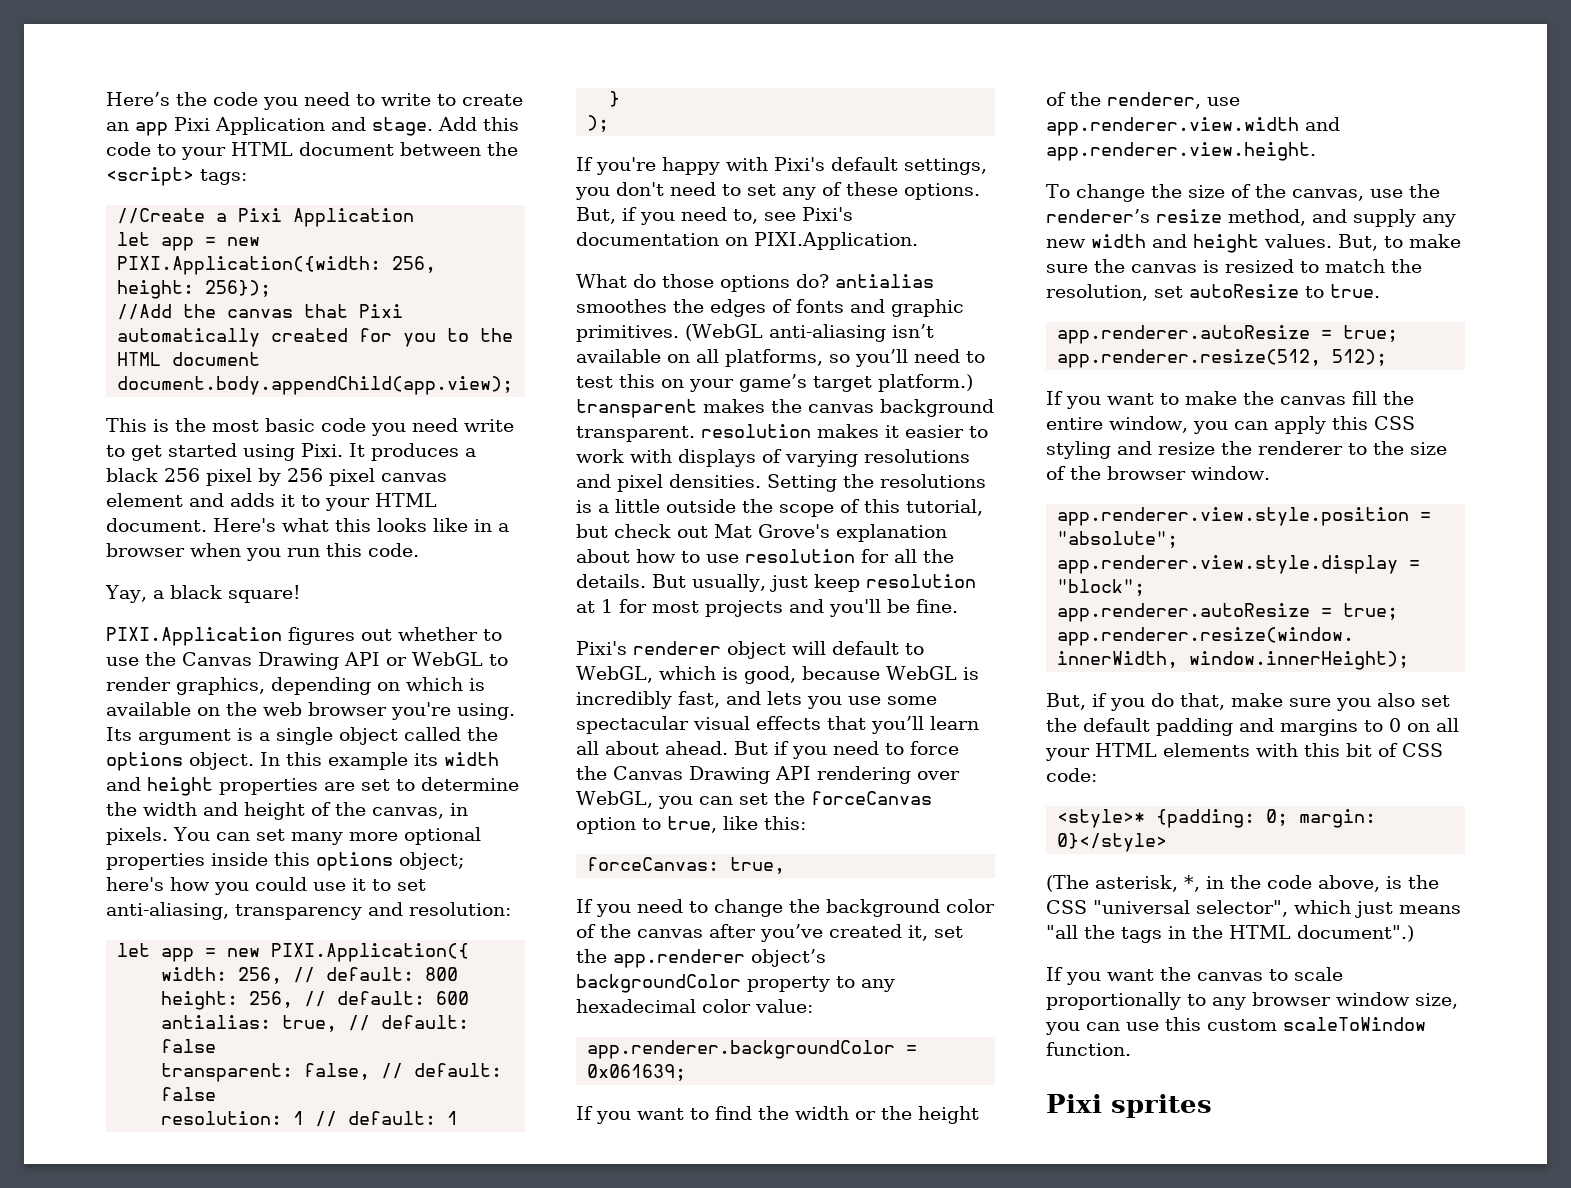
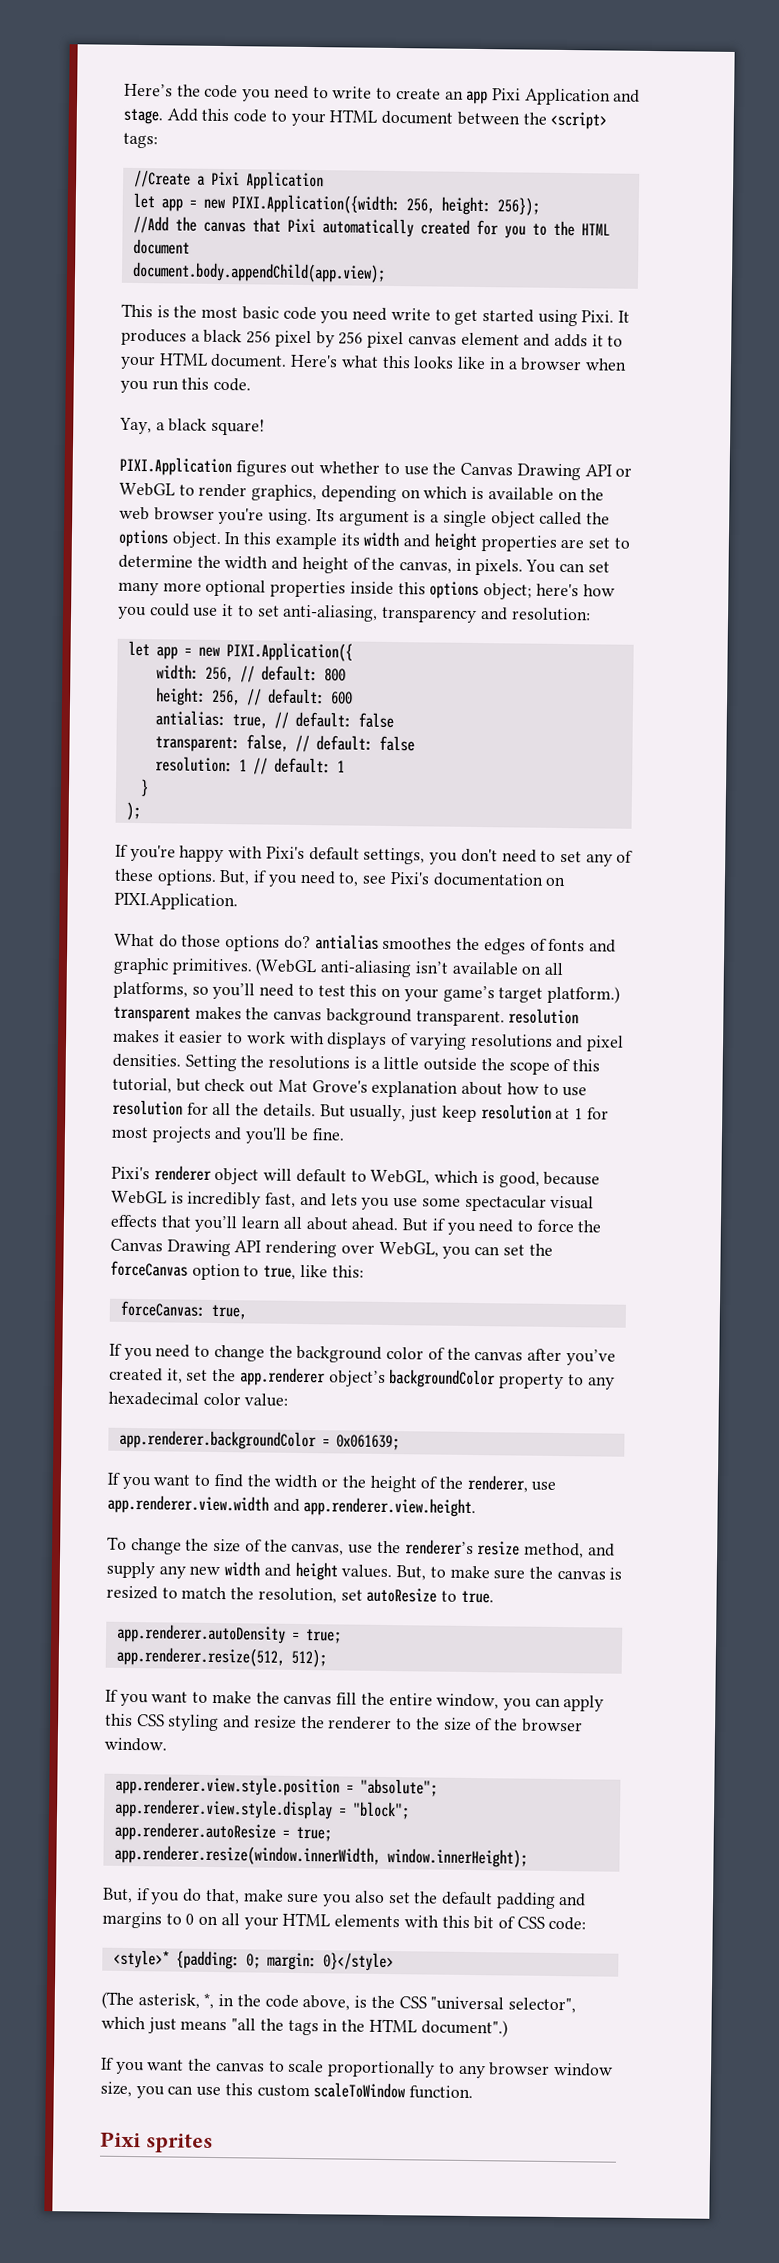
  But, to make sure the canvas is resized to match the resolution, set autoResize to true.
- app.renderer.autoResize = true;
+ app.renderer.autoDensity = true;

